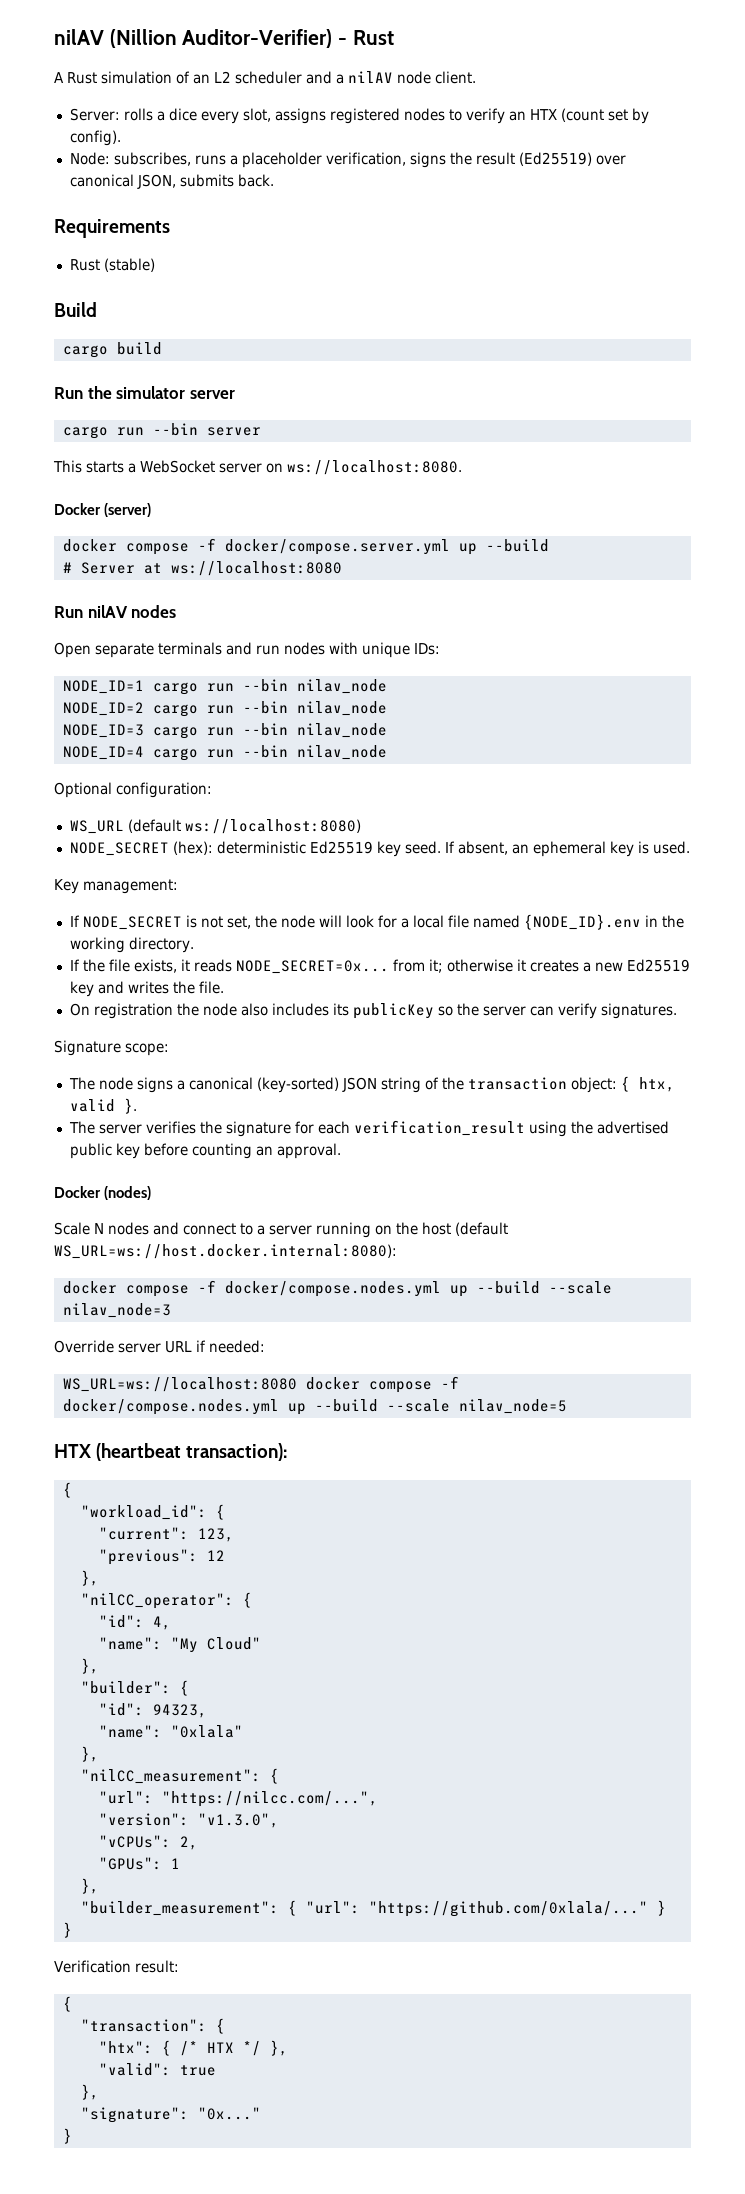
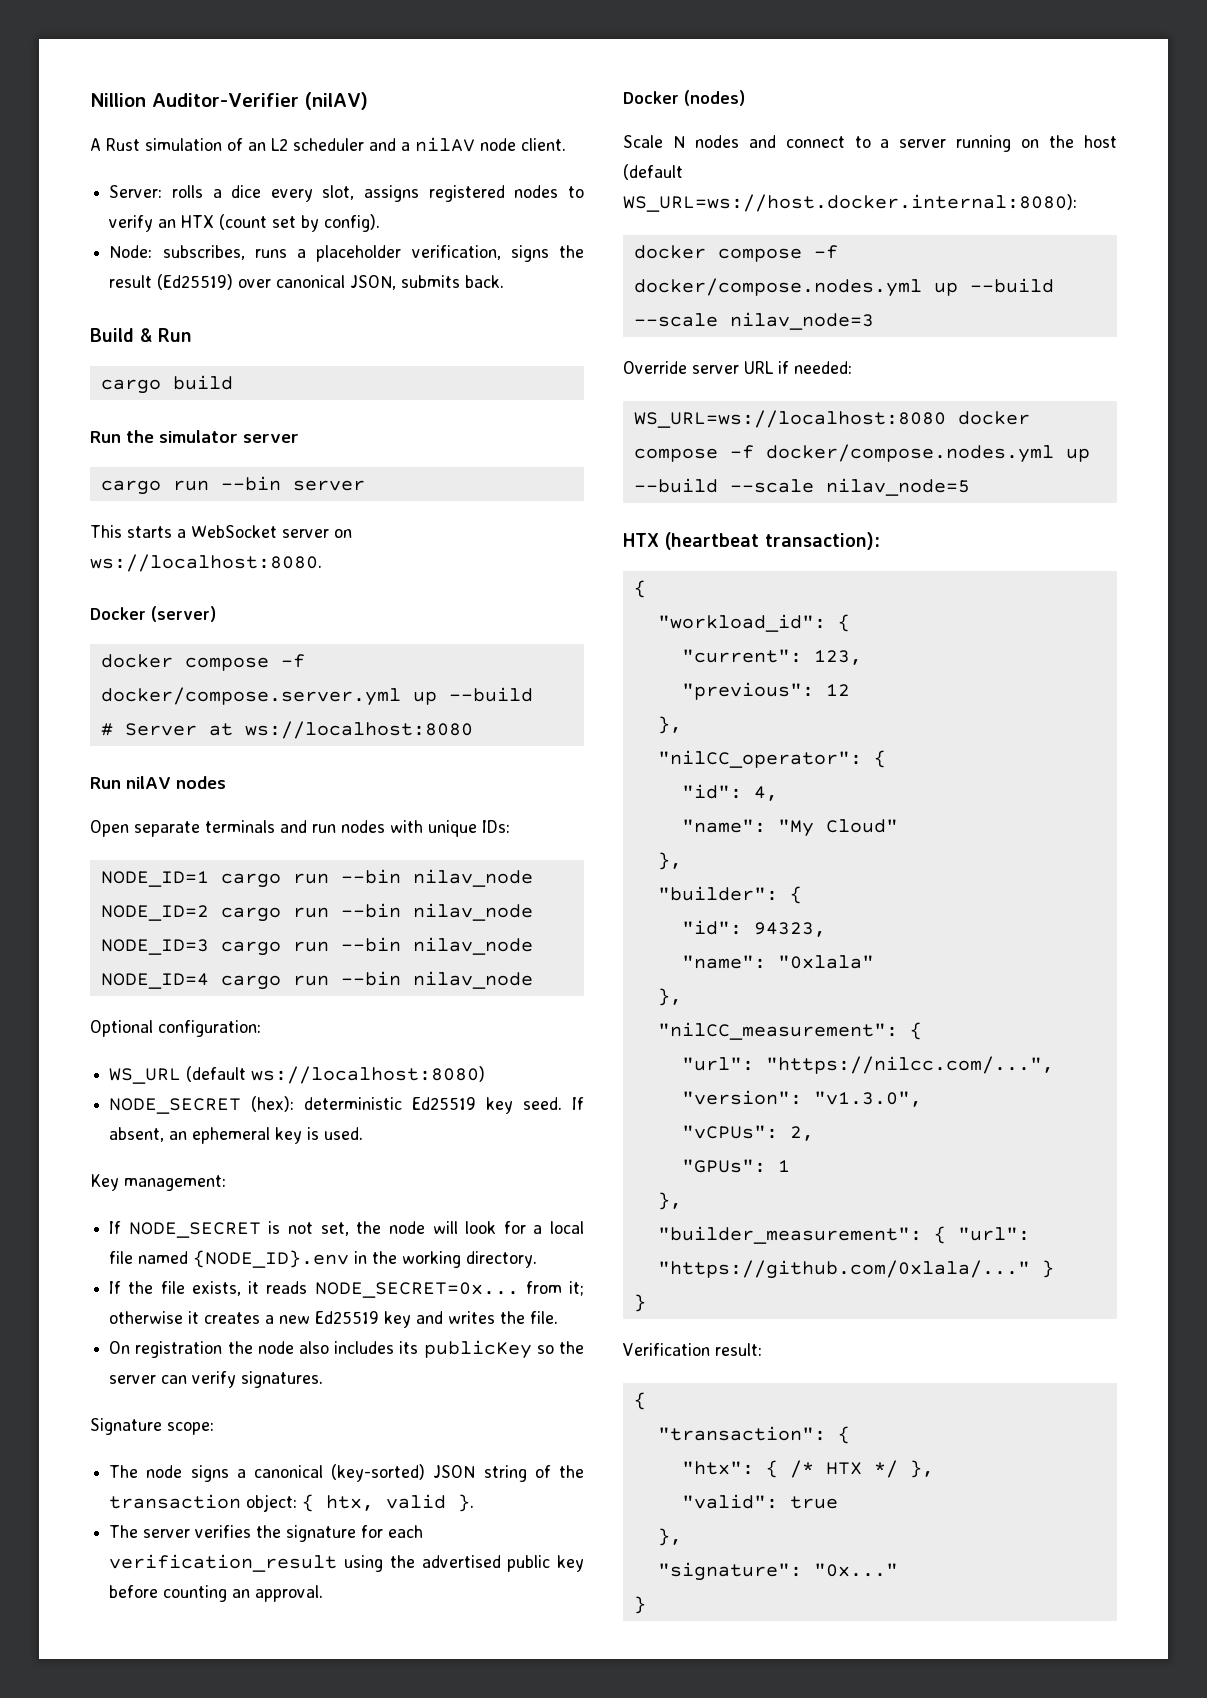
- nilAV (Nillion Auditor-Verifier) - Rust
+ Nillion Auditor-Verifier (nilAV)
- Requirements
- Rust (stable)
- Build
+ Build & Run

